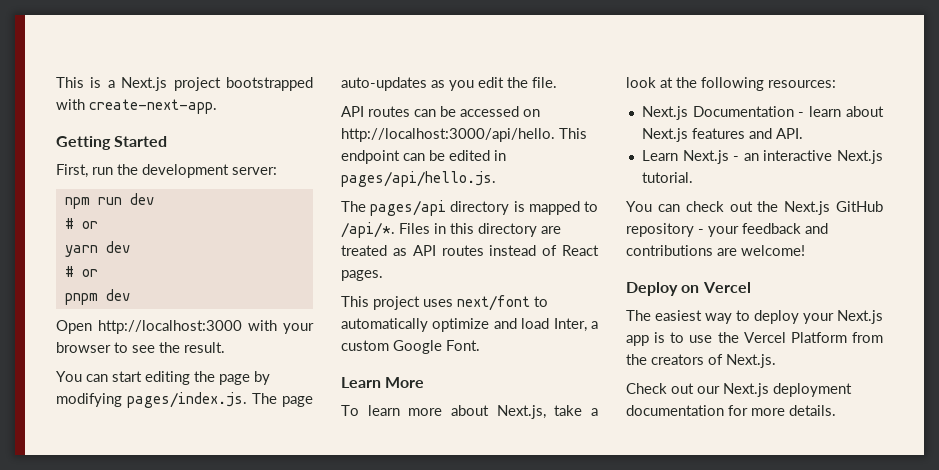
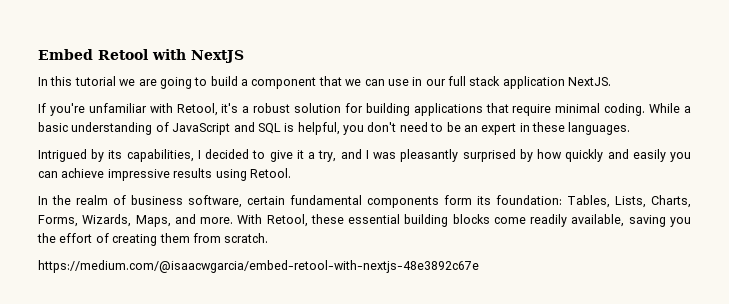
- This is a Next.js project bootstrapped with create-next-app.
- Getting Started
- First, run the development server:
- npm run dev
- # or
- yarn dev
- # or
- pnpm dev
- Open http://localhost:3000 with your browser to see the result.
- You can start editing the page by modifying pages/index.js. The page auto-updates as you edit the file.
- API routes can be accessed on http://localhost:3000/api/hello. This endpoint can be edited in pages/api/hello.js.
- The pages/api directory is mapped to /api/*. Files in this directory are treated as API routes instead of React pages.
- This project uses next/font to automatically optimize and load Inter, a custom Google Font.
- Learn More
- To learn more about Next.js, take a look at the following resources:
- Next.js Documentation - learn about Next.js features and API.
- Learn Next.js - an interactive Next.js tutorial.
- You can check out the Next.js GitHub repository - your feedback and contributions are welcome!
- Deploy on Vercel
- The easiest way to deploy your Next.js app is to use the Vercel Platform from the creators of Next.js.
- Check out our Next.js deployment documentation for more details.
+ Embed Retool with NextJS
+ In this tutorial we are going to build a component that we can use in our full stack application NextJS.
+ If you're unfamiliar with Retool, it's a robust solution for building applications that require minimal coding. While a basic understanding of JavaScript and SQL is helpful, you don't need to be an expert in these languages.
+ Intrigued by its capabilities, I decided to give it a try, and I was pleasantly surprised by how quickly and easily you can achieve impressive results using Retool.
+ In the realm of business software, certain fundamental components form its foundation: Tables, Lists, Charts, Forms, Wizards, Maps, and more. With Retool, these essential building blocks come readily available, saving you the effort of creating them from scratch.
+ https://medium.com/@isaacwgarcia/embed-retool-with-nextjs-48e3892c67e

